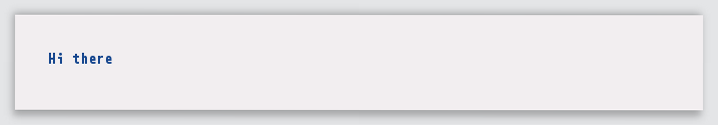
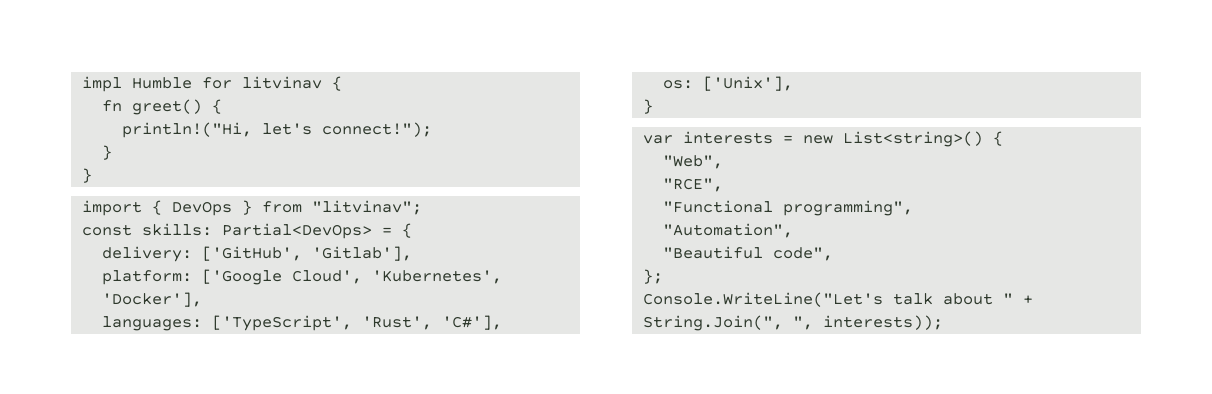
- Hi there
+ impl Humble for litvinav {
+ fn greet() {
+ println!("Hi, let's connect!");
+ }
+ }
+ import { DevOps } from "litvinav";
+ const skills: Partial<DevOps> = {
+ delivery: ['GitHub', 'Gitlab'],
+ platform: ['Google Cloud', 'Kubernetes', 'Docker'],
+ languages: ['TypeScript', 'Rust', 'C#'],
+ os: ['Unix'],
+ }
+ var interests = new List<string>() {
+ "Web",
+ "RCE",
+ "Functional programming",
+ "Automation",
+ "Beautiful code",
+ };
+ Console.WriteLine("Let's talk about " + String.Join(", ", interests));

